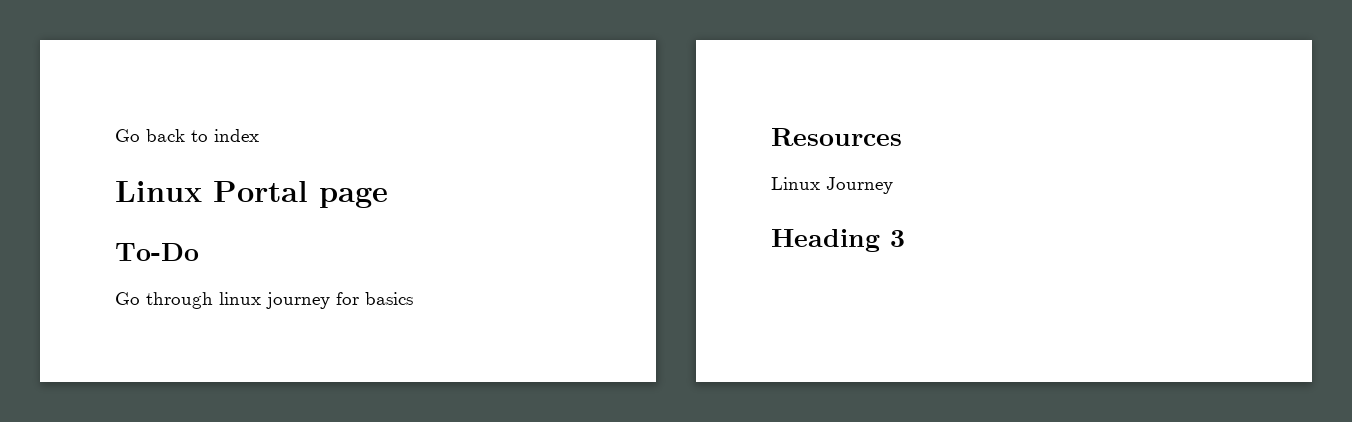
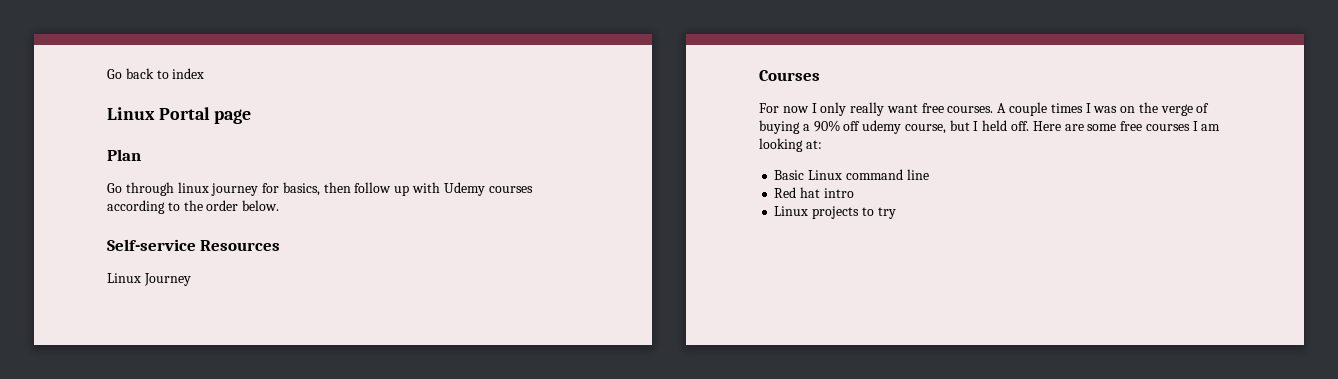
- To-Do
+ Plan
- Go through linux journey for basics
- Resources
+ Go through linux journey for basics, then follow up with Udemy courses according to the order below.
+ Self-service Resources
  Linux Journey
- Heading 3
+ Courses
+ For now I only really want free courses. A couple times I was on the verge of buying a 90% off udemy course, but I held off. Here are some free courses I am looking at:
+ Basic Linux command line
+ Red hat intro
+ Linux projects to try

